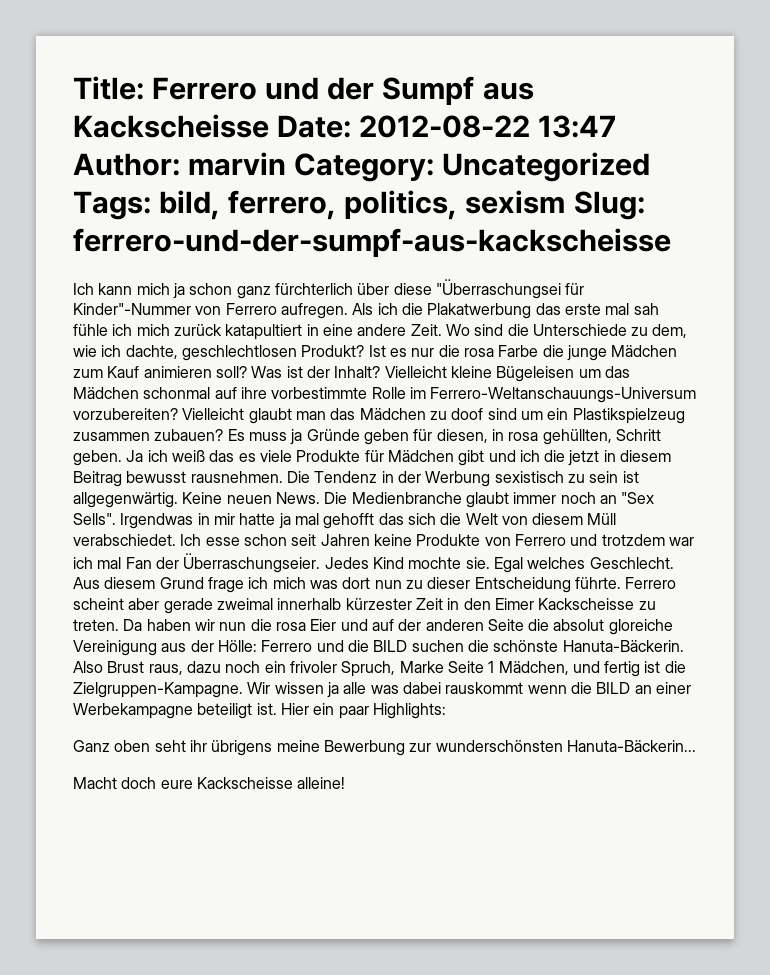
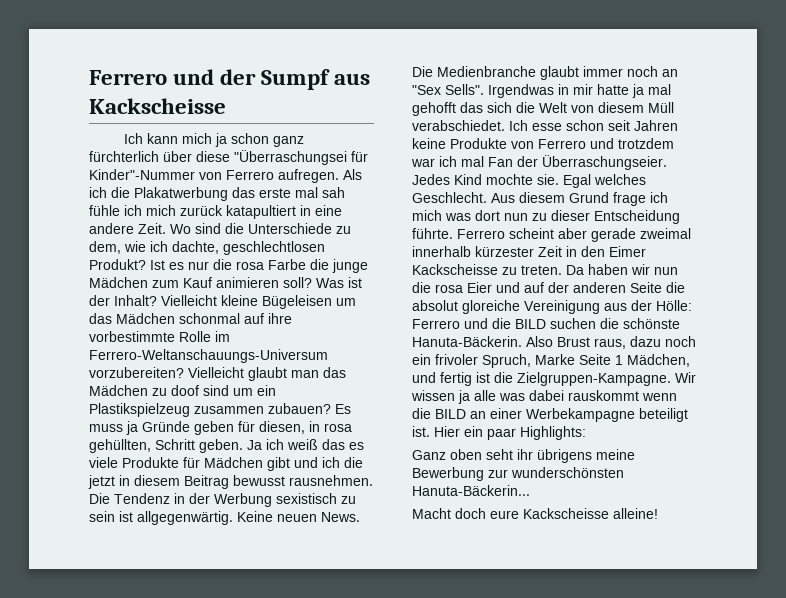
- Title: Ferrero und der Sumpf aus Kackscheisse Date: 2012-08-22 13:47 Author: marvin Category: Uncategorized Tags: bild, ferrero, politics, sexism Slug: ferrero-und-der-sumpf-aus-kackscheisse
+ Ferrero und der Sumpf aus Kackscheisse

